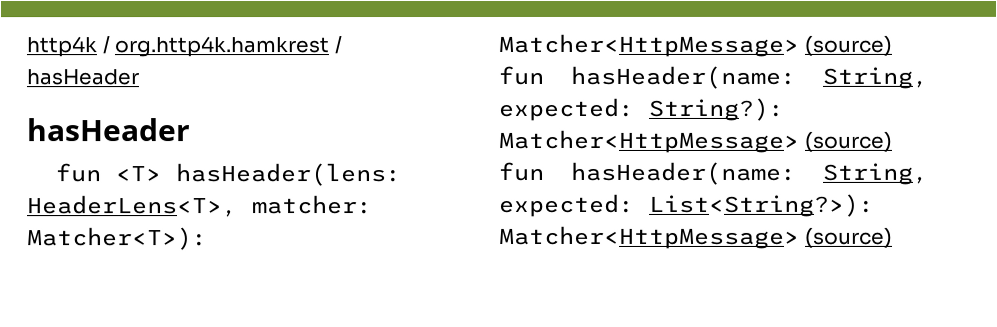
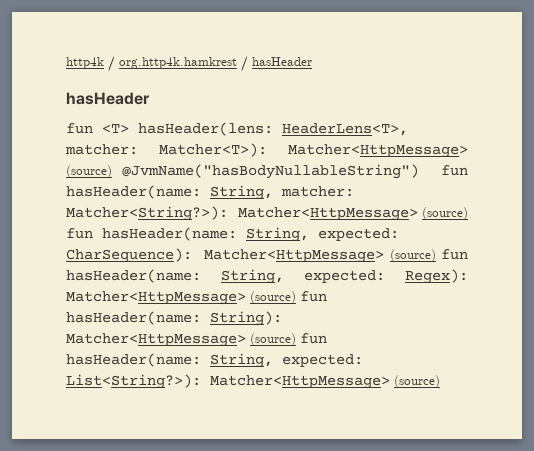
- fun <T> hasHeader(lens: HeaderLens<T>, matcher: Matcher<T>): Matcher<HttpMessage> (source) fun hasHeader(name: String, expected: String?): Matcher<HttpMessage> (source) fun hasHeader(name: String, expected: List<String?>): Matcher<HttpMessage> (source)
+ fun <T> hasHeader(lens: HeaderLens<T>, matcher: Matcher<T>): Matcher<HttpMessage> (source) @JvmName("hasBodyNullableString") fun hasHeader(name: String, matcher: Matcher<String?>): Matcher<HttpMessage> (source) fun hasHeader(name: String, expected: CharSequence): Matcher<HttpMessage> (source) fun hasHeader(name: String, expected: Regex): Matcher<HttpMessage> (source) fun hasHeader(name: String): Matcher<HttpMessage> (source) fun hasHeader(name: String, expected: List<String?>): Matcher<HttpMessage> (source)

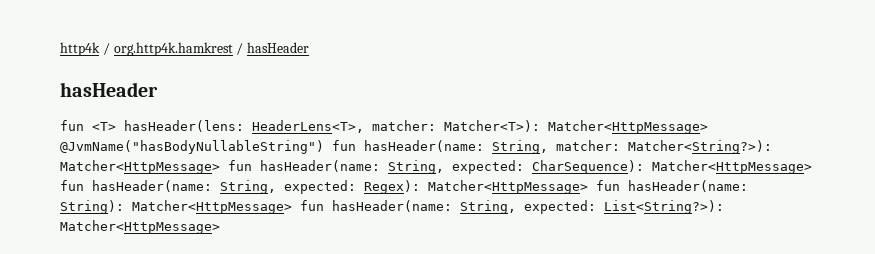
- fun <T> hasHeader(lens: HeaderLens<T>, matcher: Matcher<T>): Matcher<HttpMessage> (source) @JvmName("hasBodyNullableString") fun hasHeader(name: String, matcher: Matcher<String?>): Matcher<HttpMessage> (source) fun hasHeader(name: String, expected: CharSequence): Matcher<HttpMessage> (source) fun hasHeader(name: String, expected: Regex): Matcher<HttpMessage> (source) fun hasHeader(name: String): Matcher<HttpMessage> (source) fun hasHeader(name: String, expected: List<String?>): Matcher<HttpMessage> (source)
+ fun <T> hasHeader(lens: HeaderLens<T>, matcher: Matcher<T>): Matcher<HttpMessage> @JvmName("hasBodyNullableString") fun hasHeader(name: String, matcher: Matcher<String?>): Matcher<HttpMessage> fun hasHeader(name: String, expected: CharSequence): Matcher<HttpMessage> fun hasHeader(name: String, expected: Regex): Matcher<HttpMessage> fun hasHeader(name: String): Matcher<HttpMessage> fun hasHeader(name: String, expected: List<String?>): Matcher<HttpMessage>

